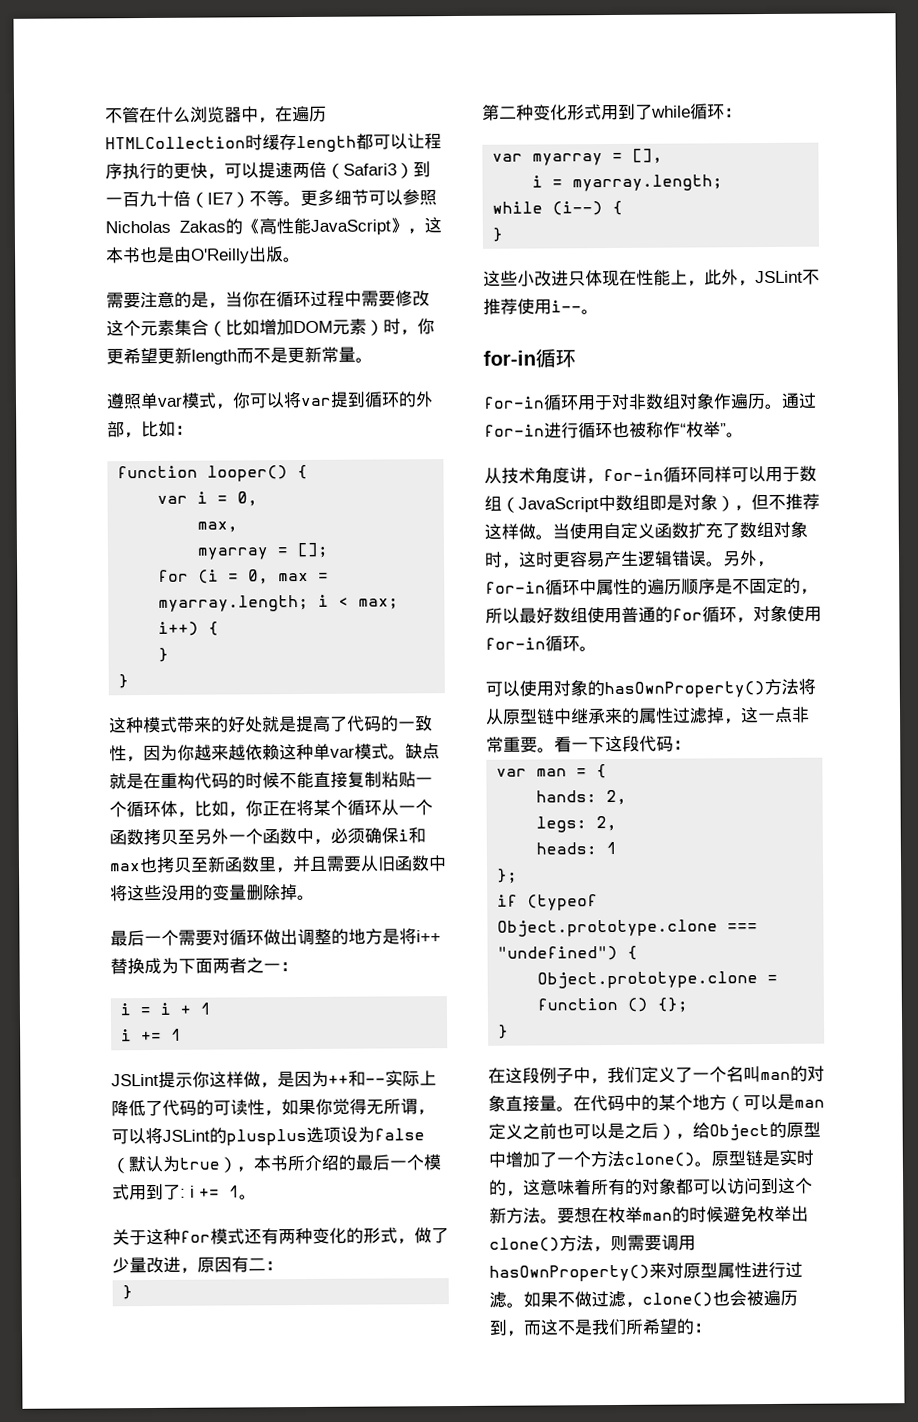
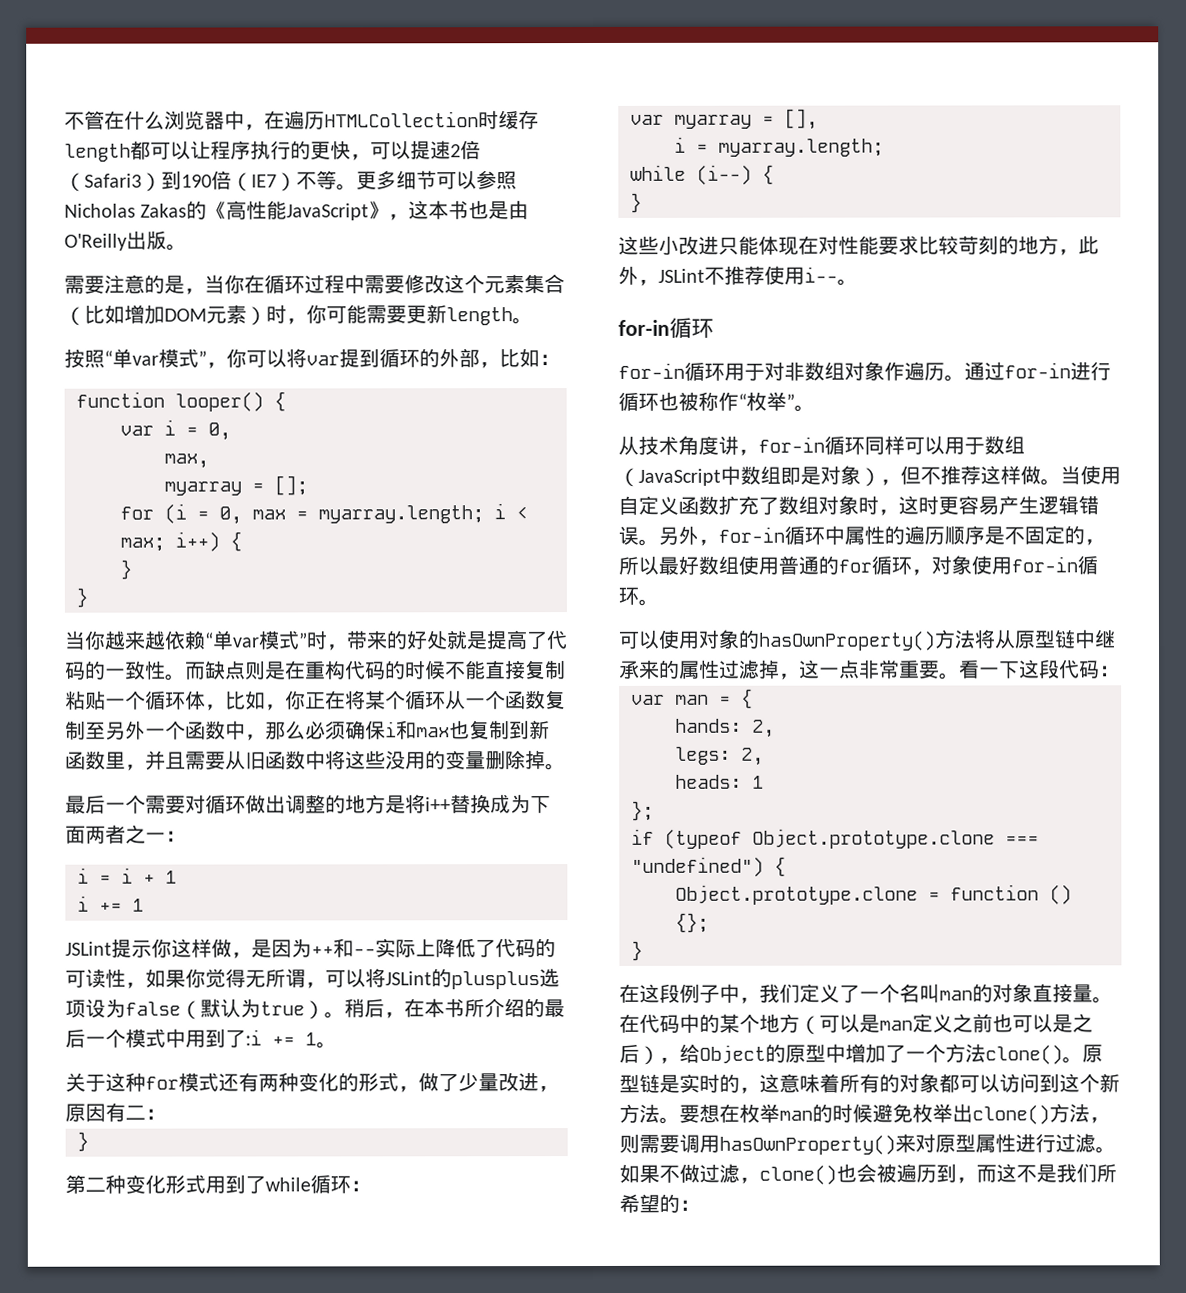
- 不管在什么浏览器中，在遍历HTMLCollection时缓存length都可以让程序执行的更快，可以提速两倍（Safari3）到一百九十倍（IE7）不等。
+ 不管在什么浏览器中，在遍历HTMLCollection时缓存length都可以让程序执行的更快，可以提速2倍（Safari3）到190倍（IE7）不等。
- 需要注意的是，当你在循环过程中需要修改这个元素集合（比如增加DOM元素）时，你更希望更新length而不是更新常量。
- 遵照单var模式，你可以将var提到循环的外部，比如：
+ 需要注意的是，当你在循环过程中需要修改这个元素集合（比如增加DOM元素）时，你可能需要更新length。
+ 按照“单var模式”，你可以将var提到循环的外部，比如：
- 这种模式带来的好处就是提高了代码的一致性，因为你越来越依赖这种单var模式。缺点就是在重构代码的时候不能直接复制粘贴一个循环体，比如，你正在将某个循环从一个函数拷贝至另外一个函数中，必须确保i和max也拷贝至新函数里，并且需要从旧函数中将这些没用的变量删除掉。
+ 当你越来越依赖“单var模式”时，带来的好处就是提高了代码的一致性。而缺点则是在重构代码的时候不能直接复制粘贴一个循环体，比如，你正在将某个循环从一个函数复制至另外一个函数中，那么必须确保i和max也复制到新函数里，并且需要从旧函数中将这些没用的变量删除掉。
- JSLint提示你这样做，是因为++和--实际上降低了代码的可读性，如果你觉得无所谓，可以将JSLint的plusplus选项设为false（默认为true），本书所介绍的最后一个模式用到了: i += 1。
+ JSLint提示你这样做，是因为++和--实际上降低了代码的可读性，如果你觉得无所谓，可以将JSLint的plusplus选项设为false（默认为true）。稍后，在本书所介绍的最后一个模式中用到了:i += 1。
- 这些小改进只体现在性能上，此外，JSLint不推荐使用i--。
+ 这些小改进只能体现在对性能要求比较苛刻的地方，此外，JSLint不推荐使用i--。

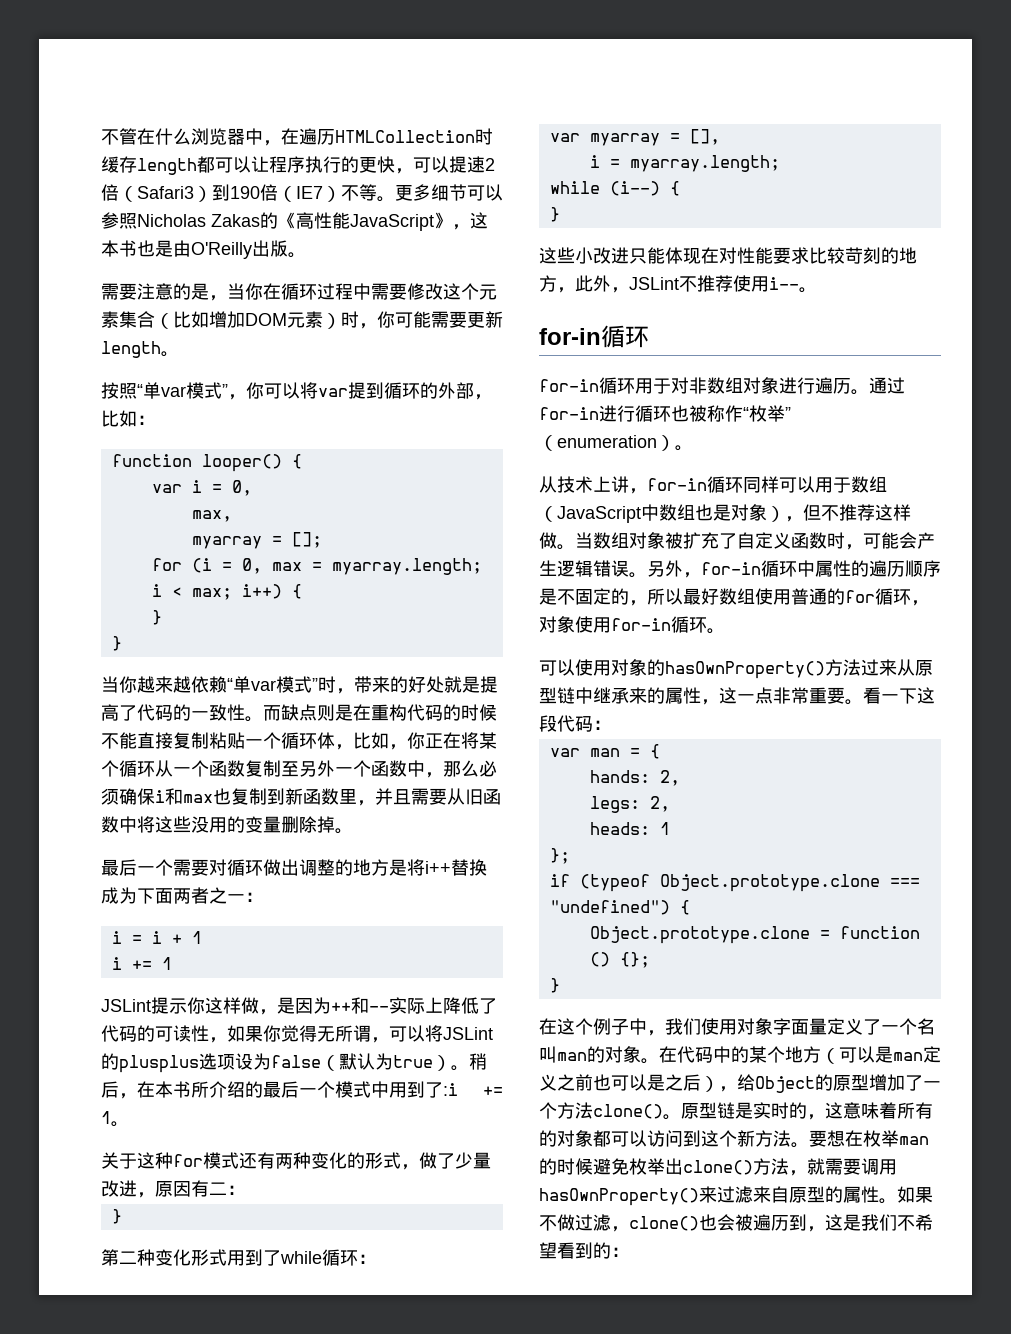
- for-in循环用于对非数组对象作遍历。
+ for-in循环用于对非数组对象进行遍历。
- 通过for-in进行循环也被称作“枚举”。
+ 通过for-in进行循环也被称作“枚举”（enumeration）。
- 从技术角度讲，for-in循环同样可以用于数组（JavaScript中数组即是对象），但不推荐这样做。
+ 从技术上讲，for-in循环同样可以用于数组（JavaScript中数组也是对象），但不推荐这样做。
- 当使用自定义函数扩充了数组对象时，这时更容易产生逻辑错误。
+ 当数组对象被扩充了自定义函数时，可能会产生逻辑错误。
- 可以使用对象的hasOwnProperty()方法将从原型链中继承来的属性过滤掉，这一点非常重要。
+ 可以使用对象的hasOwnProperty()方法过来从原型链中继承来的属性，这一点非常重要。
- 在这段例子中，我们定义了一个名叫man的对象直接量。
+ 在这个例子中，我们使用对象字面量定义了一个名叫man的对象。
- 在代码中的某个地方（可以是man定义之前也可以是之后），给Object的原型中增加了一个方法clone()。
+ 在代码中的某个地方（可以是man定义之前也可以是之后），给Object的原型增加了一个方法clone()。
- 要想在枚举man的时候避免枚举出clone()方法，则需要调用hasOwnProperty()来对原型属性进行过滤。
+ 要想在枚举man的时候避免枚举出clone()方法，就需要调用hasOwnProperty()来过滤来自原型的属性。
- 如果不做过滤，clone()也会被遍历到，而这不是我们所希望的：
+ 如果不做过滤，clone()也会被遍历到，这是我们不希望看到的：

